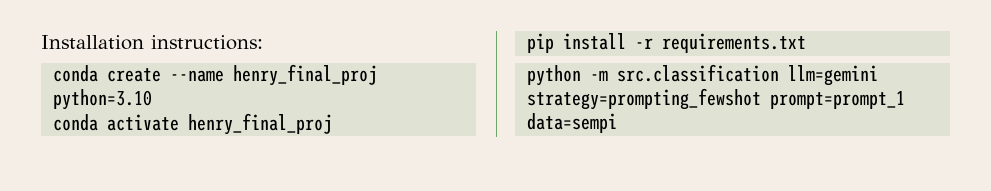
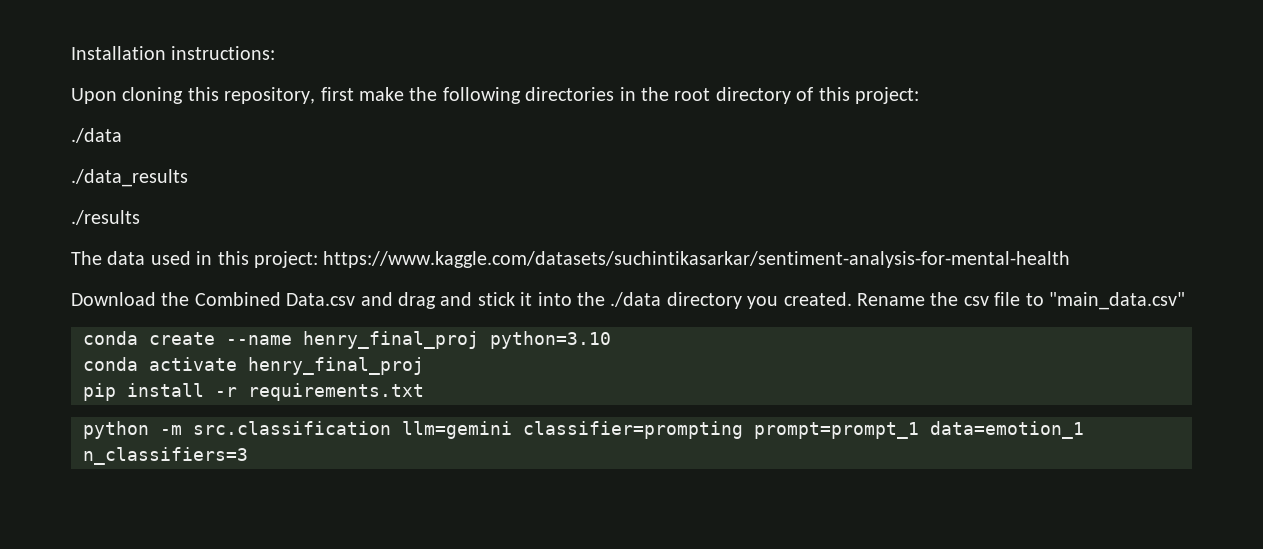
+ Upon cloning this repository, first make the following directories in the root directory of this project:
+ ./data
+ ./data_results
+ ./results
+ The data used in this project: https://www.kaggle.com/datasets/suchintikasarkar/sentiment-analysis-for-mental-health
+ Download the Combined Data.csv and drag and stick it into the ./data directory you created. Rename the csv file to "main_data.csv"
- python -m src.classification llm=gemini strategy=prompting_fewshot prompt=prompt_1 data=sempi
+ python -m src.classification llm=gemini classifier=prompting prompt=prompt_1 data=emotion_1 n_classifiers=3

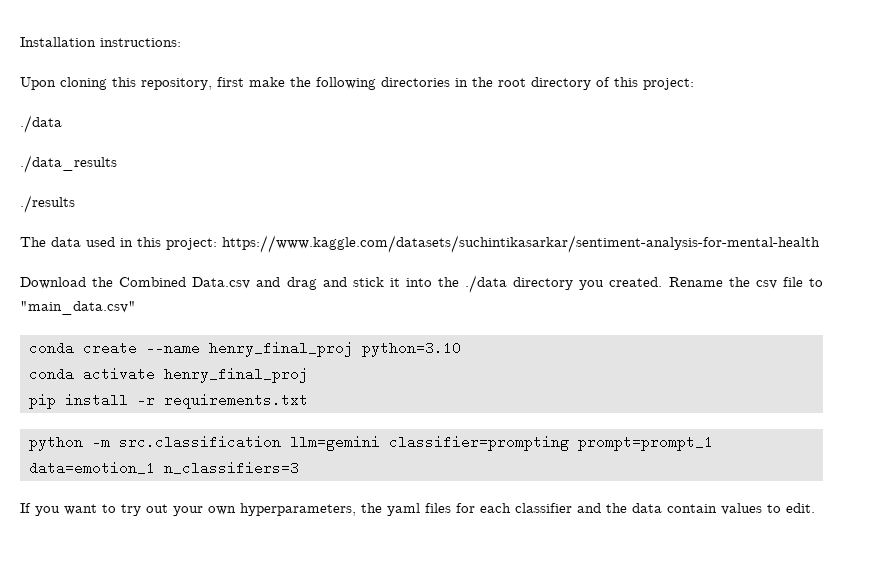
+ If you want to try out your own hyperparameters, the yaml files for each classifier and the data contain values to edit.

